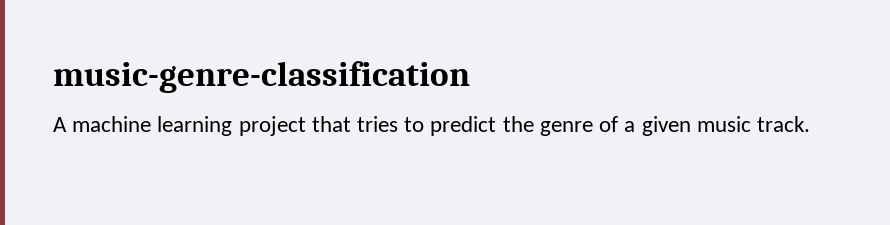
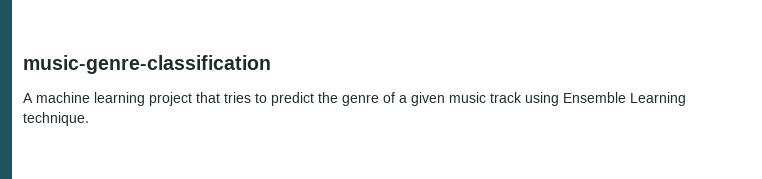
- A machine learning project that tries to predict the genre of a given music track.
+ A machine learning project that tries to predict the genre of a given music track using Ensemble Learning technique.

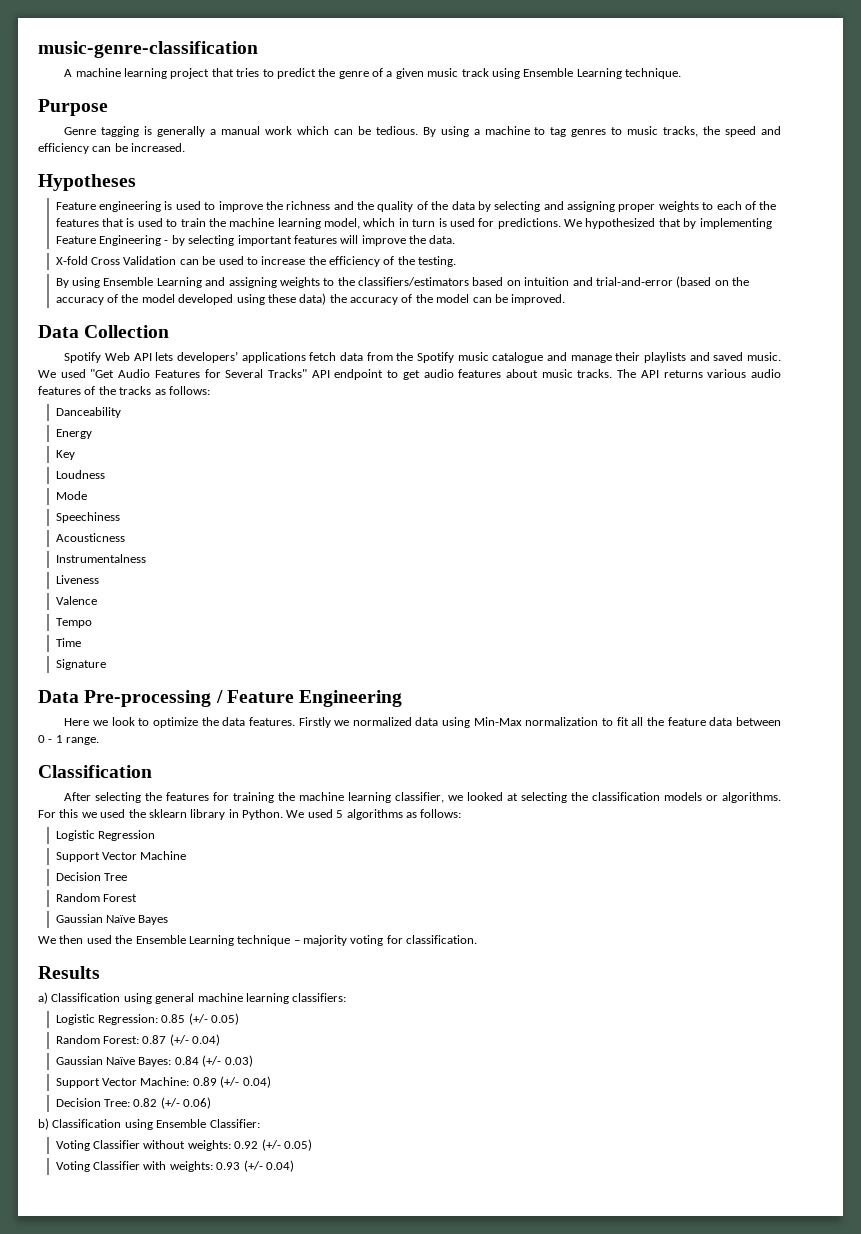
+ Purpose
+ Genre tagging is generally a manual work which can be tedious. By using a machine to tag genres to music tracks, the speed and efficiency can be increased.
+ Hypotheses
+ Feature engineering is used to improve the richness and the quality of the data by selecting and assigning proper weights to each of the features that is used to train the machine learning model, which in turn is used for predictions. We hypothesized that by implementing Feature Engineering - by selecting important features will improve the data.
+ X-fold Cross Validation can be used to increase the efficiency of the testing.
+ By using Ensemble Learning and assigning weights to the classifiers/estimators based on intuition and trial-and-error (based on the accuracy of the model developed using these data) the accuracy of the model can be improved.
+ Data Collection
+ Spotify Web API lets developers’ applications fetch data from the Spotify music catalogue and manage their playlists and saved music. We used "Get Audio Features for Several Tracks" API endpoint to get audio features about music tracks. The API returns various audio features of the tracks as follows:
+ Danceability
+ Energy
+ Key
+ Loudness
+ Mode
+ Speechiness
+ Acousticness
+ Instrumentalness
+ Liveness
+ Valence
+ Tempo
+ Time
+ Signature
+ Data Pre-processing / Feature Engineering
+ Here we look to optimize the data features. Firstly we normalized data using Min-Max normalization to fit all the feature data between 0 - 1 range.
+ Classification
+ After selecting the features for training the machine learning classifier, we looked at selecting the classification models or algorithms. For this we used the sklearn library in Python. We used 5 algorithms as follows:
+ Logistic Regression
+ Support Vector Machine
+ Decision Tree
+ Random Forest
+ Gaussian Naïve Bayes
+ We then used the Ensemble Learning technique – majority voting for classification.
+ Results
+ a) Classification using general machine learning classifiers:
+ Logistic Regression: 0.85 (+/- 0.05)
+ Random Forest: 0.87 (+/- 0.04)
+ Gaussian Naïve Bayes: 0.84 (+/- 0.03)
+ Support Vector Machine: 0.89 (+/- 0.04)
+ Decision Tree: 0.82 (+/- 0.06)
+ b) Classification using Ensemble Classifier:
+ Voting Classifier without weights: 0.92 (+/- 0.05)
+ Voting Classifier with weights: 0.93 (+/- 0.04)

